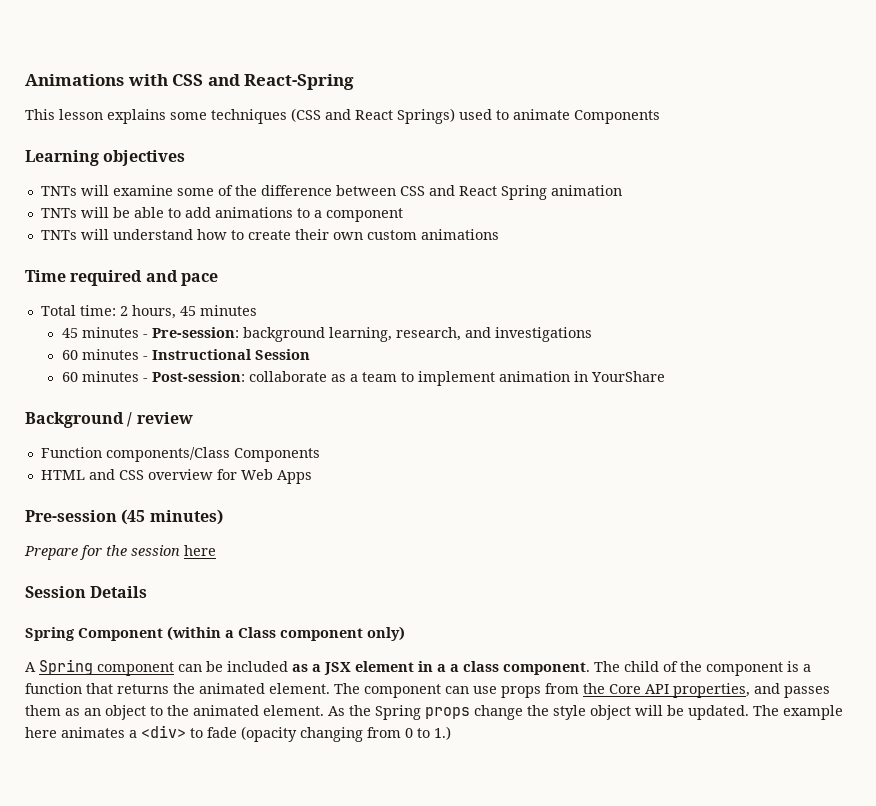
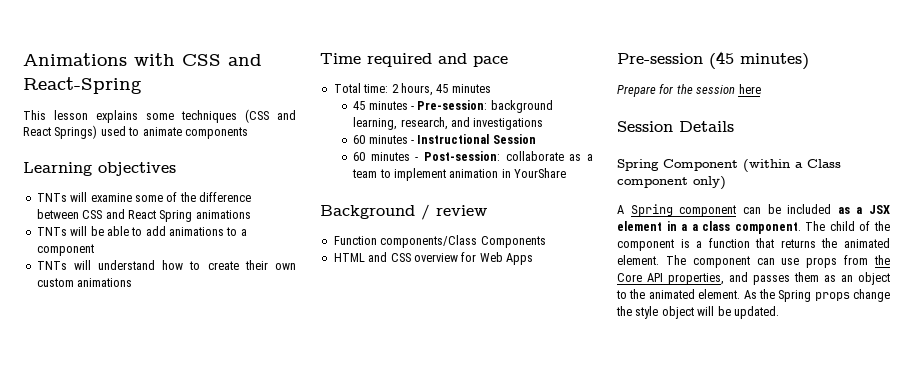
- This lesson explains some techniques (CSS and React Springs) used to animate Components
+ This lesson explains some techniques (CSS and React Springs) used to animate components
- TNTs will examine some of the difference between CSS and React Spring animation
+ TNTs will examine some of the difference between CSS and React Spring animations
- The example here animates a <div> to fade (opacity changing from 0 to 1.)

